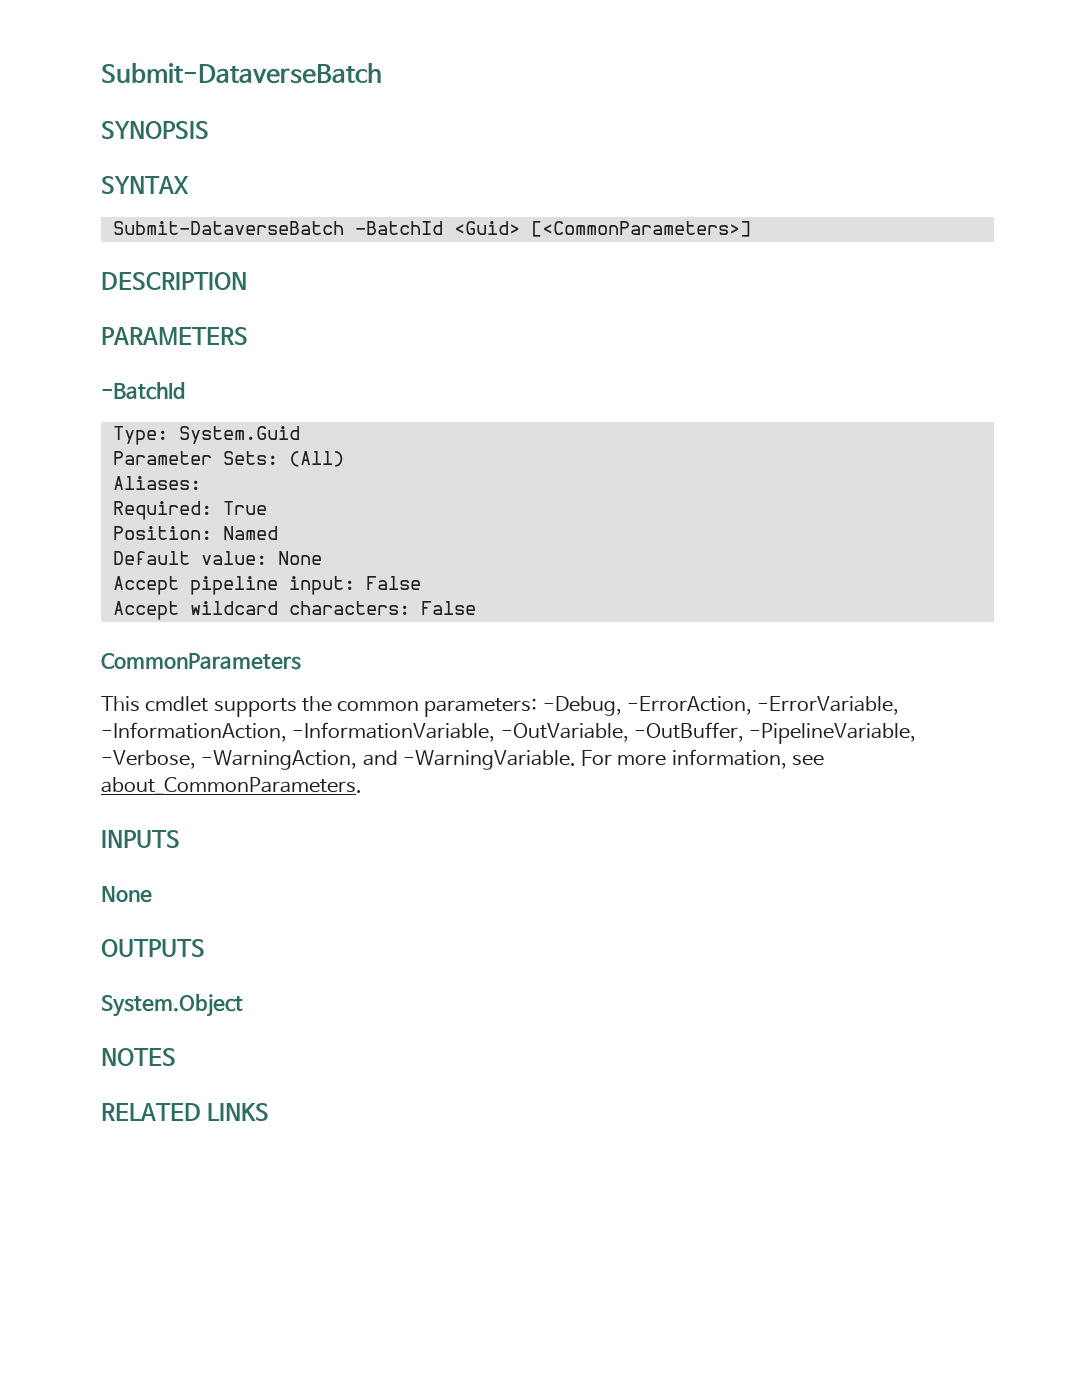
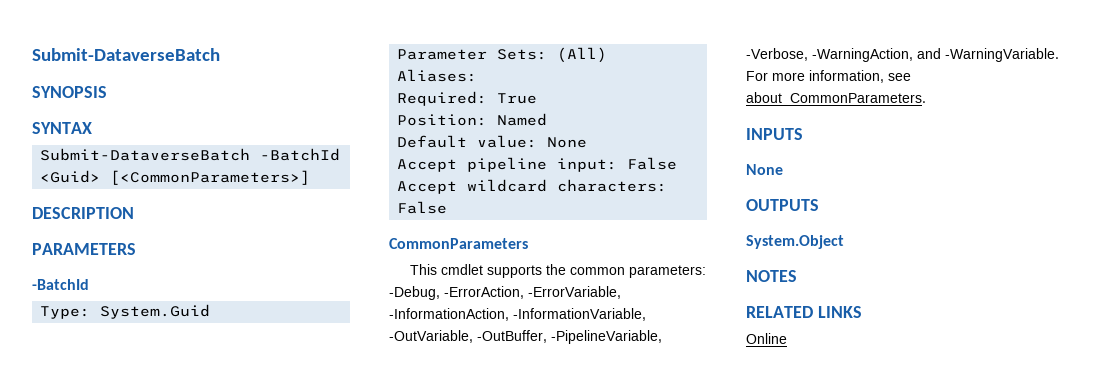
+ Online

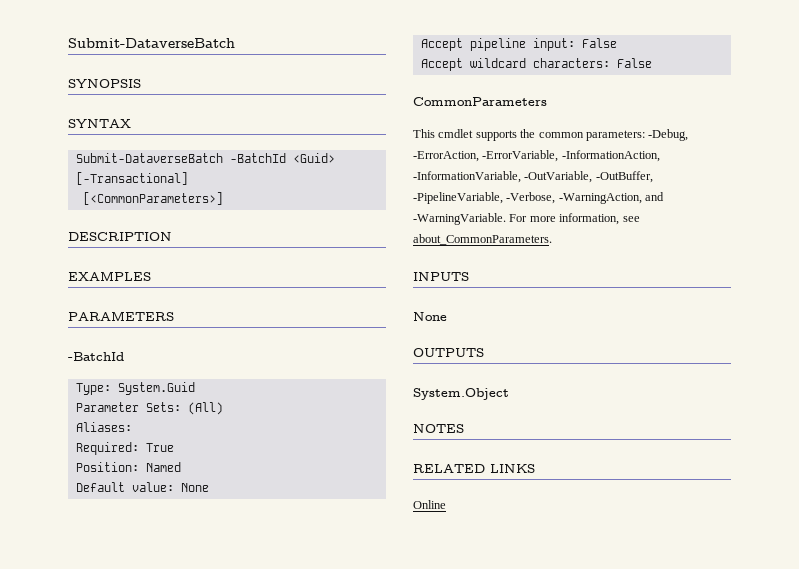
- Submit-DataverseBatch -BatchId <Guid> [<CommonParameters>]
+ Submit-DataverseBatch -BatchId <Guid> [-Transactional]
+ [<CommonParameters>]
+ EXAMPLES

